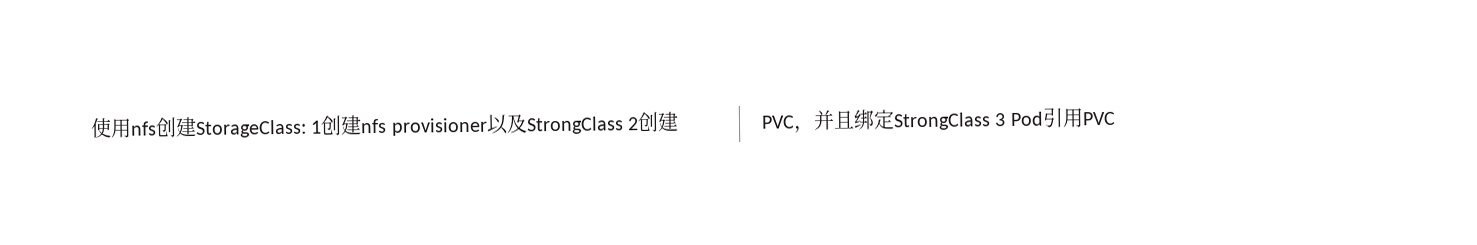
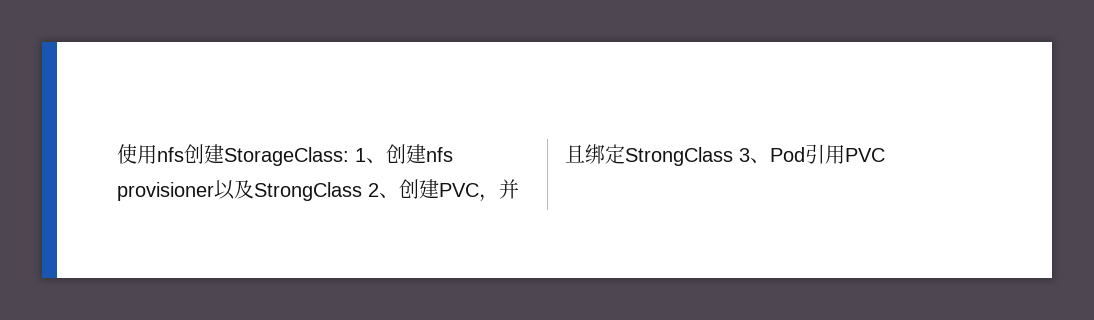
- 使用nfs创建StorageClass: 1创建nfs provisioner以及StrongClass 2创建PVC，并且绑定StrongClass 3 Pod引用PVC
+ 使用nfs创建StorageClass: 1、创建nfs provisioner以及StrongClass 2、创建PVC，并且绑定StrongClass 3、Pod引用PVC

